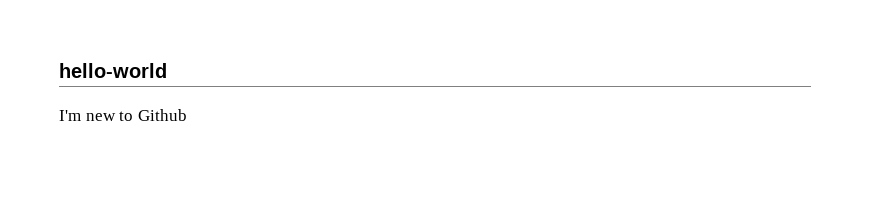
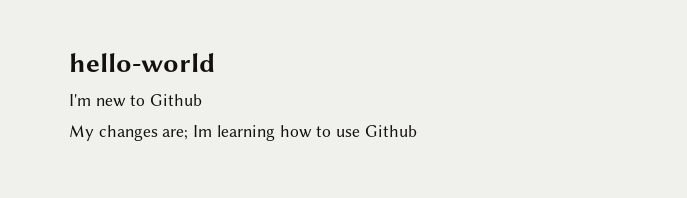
+ My changes are; Im learning how to use Github

